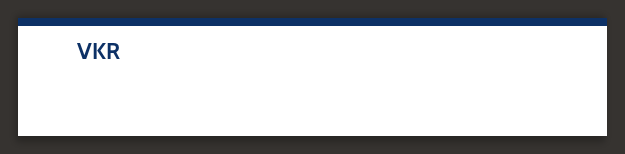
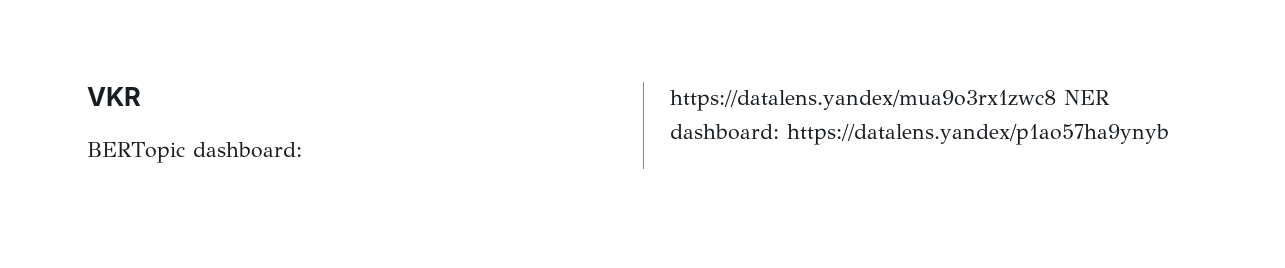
+ BERTopic dashboard: https://datalens.yandex/mua9o3rx1zwc8 NER dashboard: https://datalens.yandex/p1ao57ha9ynyb

